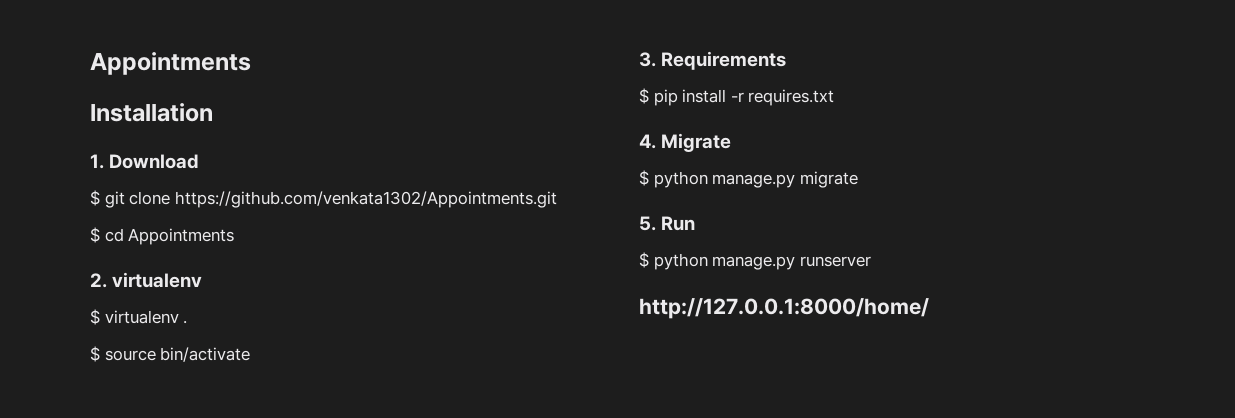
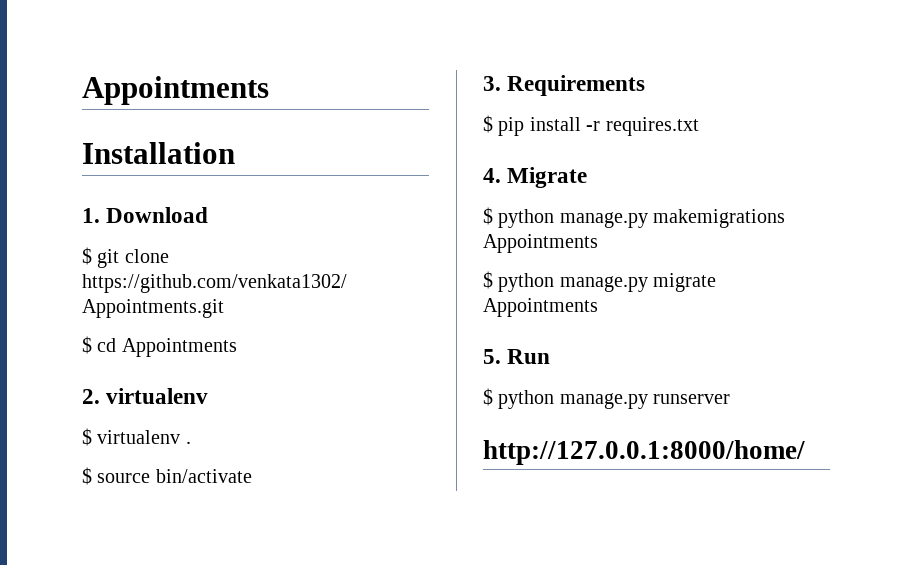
+ $ python manage.py makemigrations Appointments
- $ python manage.py migrate
+ $ python manage.py migrate Appointments

